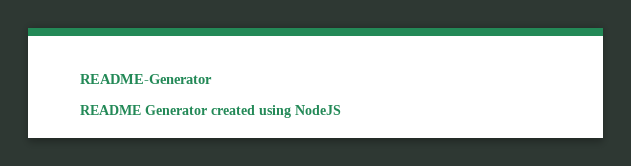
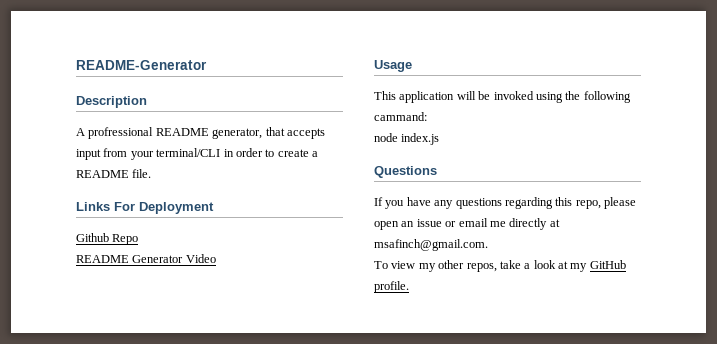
- README Generator created using NodeJS
+ Description
+ A profressional README generator, that accepts input from your terminal/CLI in order to create a README file.
+ Links For Deployment
+ Github Repo
+ README Generator Video
+ Usage
+ This application will be invoked using the following cammand:
+ node index.js
+ Questions
+ If you have any questions regarding this repo, please open an issue or email me directly at msafinch@gmail.com.
+ To view my other repos, take a look at my GitHub profile.

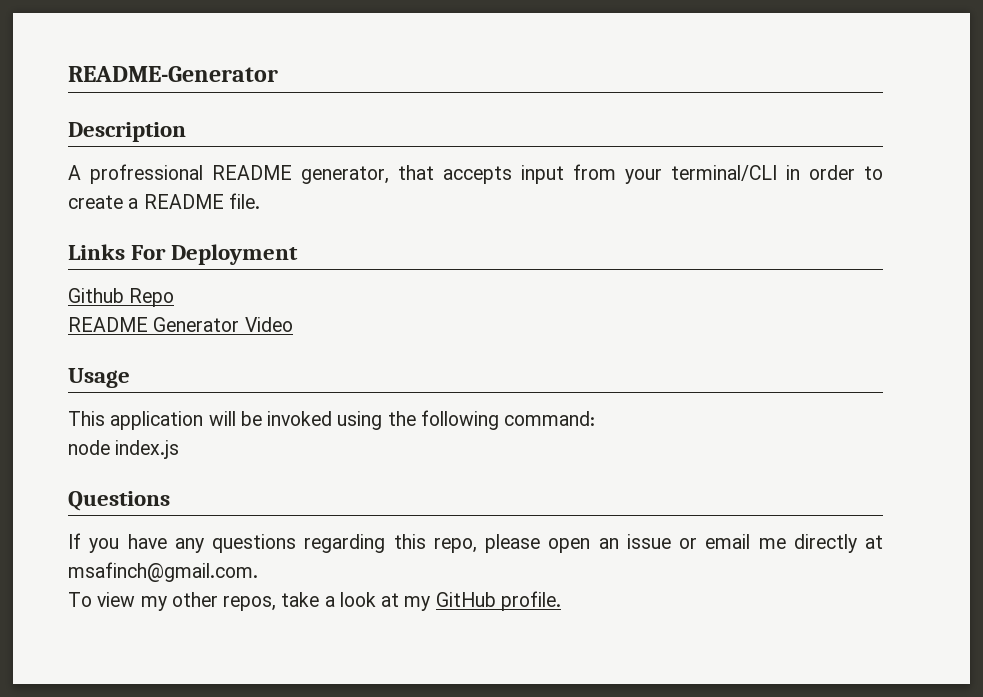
- This application will be invoked using the following cammand:
+ This application will be invoked using the following command:

